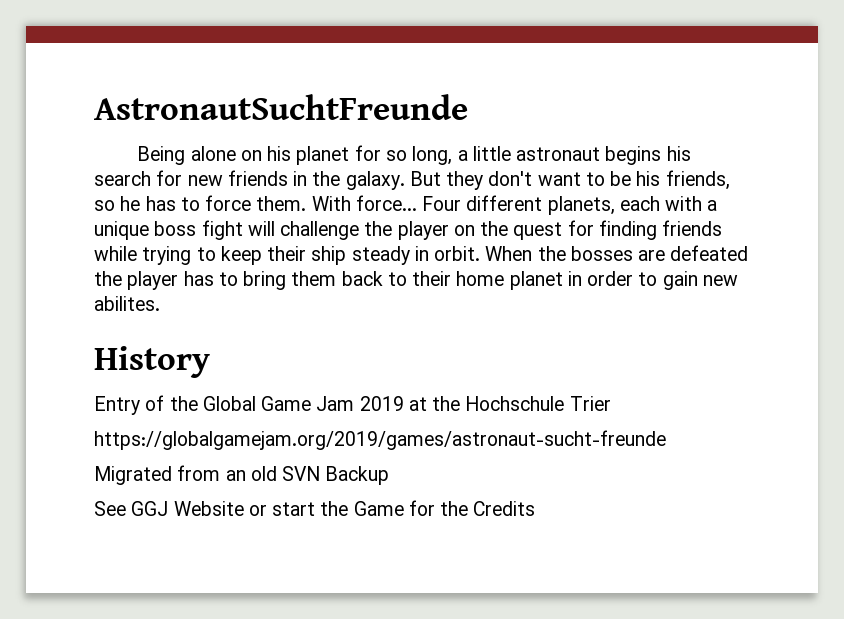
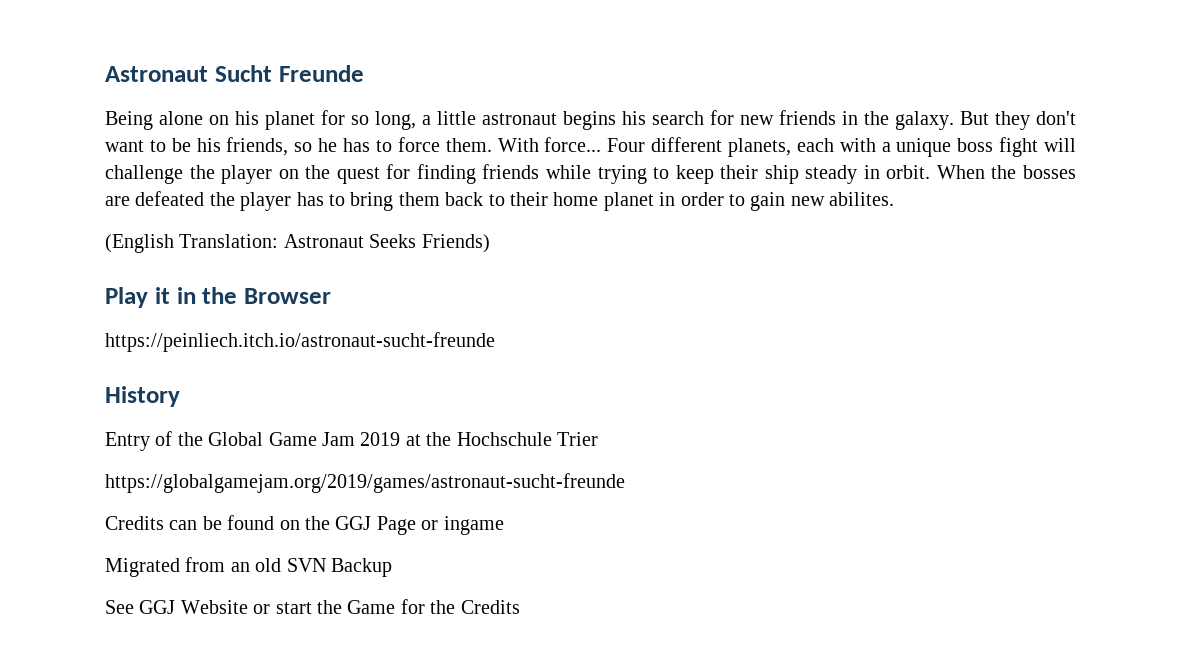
- AstronautSuchtFreunde
+ Astronaut Sucht Freunde
+ (English Translation: Astronaut Seeks Friends)
+ Play it in the Browser
+ https://peinliech.itch.io/astronaut-sucht-freunde
+ Credits can be found on the GGJ Page or ingame

